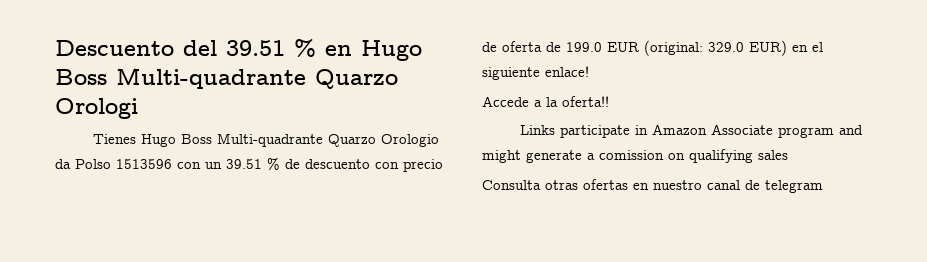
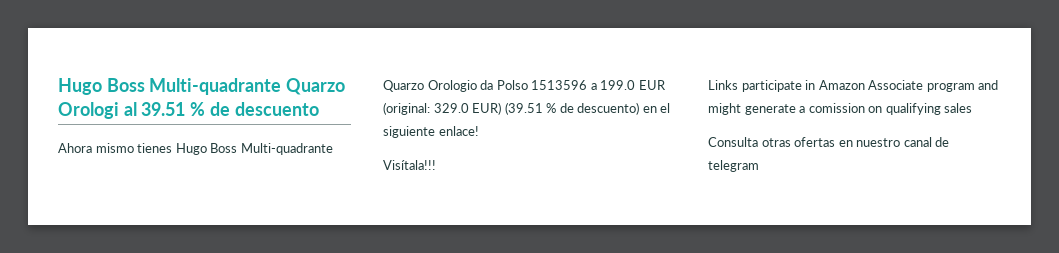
- Descuento del 39.51 % en Hugo Boss Multi-quadrante Quarzo Orologi
- Tienes Hugo Boss Multi-quadrante Quarzo Orologio da Polso 1513596 con un 39.51 % de descuento con precio de oferta de 199.0 EUR (original: 329.0 EUR) en el siguiente enlace!
+ Hugo Boss Multi-quadrante Quarzo Orologi al 39.51 % de descuento
+ Ahora mismo tienes Hugo Boss Multi-quadrante Quarzo Orologio da Polso 1513596 a 199.0 EUR (original: 329.0 EUR) (39.51 % de descuento) en el siguiente enlace!
- Accede a la oferta!!
+ Visítala!!!

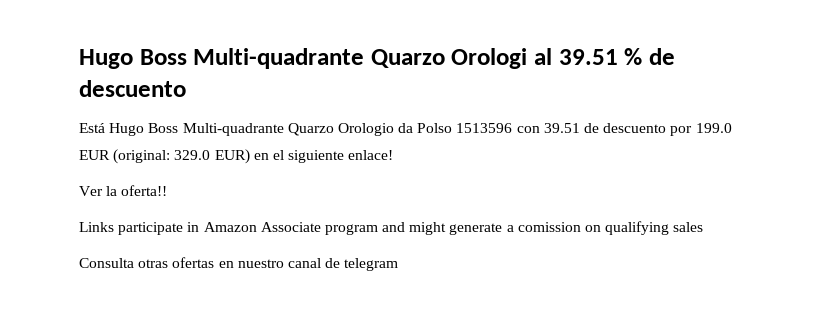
- Ahora mismo tienes Hugo Boss Multi-quadrante Quarzo Orologio da Polso 1513596 a 199.0 EUR (original: 329.0 EUR) (39.51 % de descuento) en el siguiente enlace!
+ Está Hugo Boss Multi-quadrante Quarzo Orologio da Polso 1513596 con 39.51 de descuento por 199.0 EUR (original: 329.0 EUR) en el siguiente enlace!
- Visítala!!!
+ Ver la oferta!!

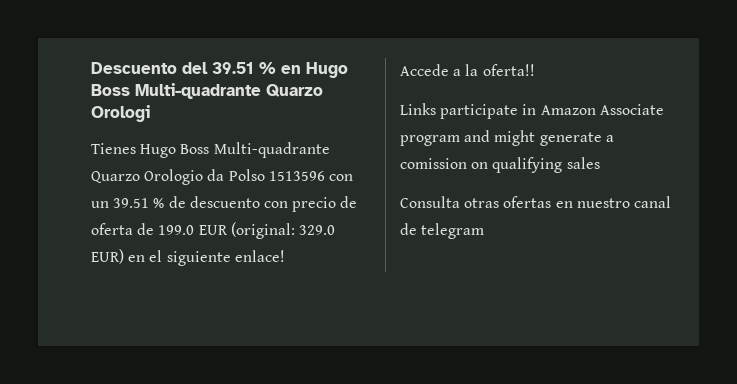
- Hugo Boss Multi-quadrante Quarzo Orologi al 39.51 % de descuento
- Está Hugo Boss Multi-quadrante Quarzo Orologio da Polso 1513596 con 39.51 de descuento por 199.0 EUR (original: 329.0 EUR) en el siguiente enlace!
+ Descuento del 39.51 % en Hugo Boss Multi-quadrante Quarzo Orologi
+ Tienes Hugo Boss Multi-quadrante Quarzo Orologio da Polso 1513596 con un 39.51 % de descuento con precio de oferta de 199.0 EUR (original: 329.0 EUR) en el siguiente enlace!
- Ver la oferta!!
+ Accede a la oferta!!

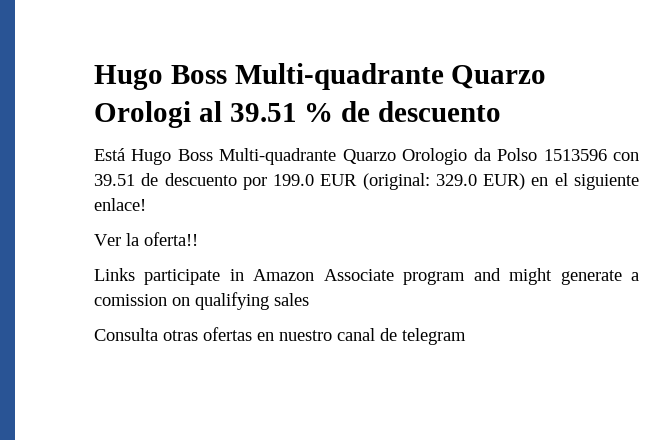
- Descuento del 39.51 % en Hugo Boss Multi-quadrante Quarzo Orologi
- Tienes Hugo Boss Multi-quadrante Quarzo Orologio da Polso 1513596 con un 39.51 % de descuento con precio de oferta de 199.0 EUR (original: 329.0 EUR) en el siguiente enlace!
+ Hugo Boss Multi-quadrante Quarzo Orologi al 39.51 % de descuento
+ Está Hugo Boss Multi-quadrante Quarzo Orologio da Polso 1513596 con 39.51 de descuento por 199.0 EUR (original: 329.0 EUR) en el siguiente enlace!
- Accede a la oferta!!
+ Ver la oferta!!

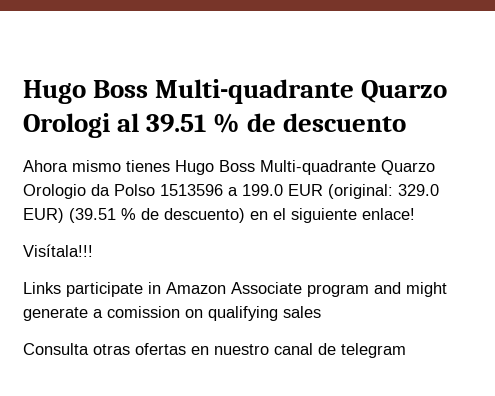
- Está Hugo Boss Multi-quadrante Quarzo Orologio da Polso 1513596 con 39.51 de descuento por 199.0 EUR (original: 329.0 EUR) en el siguiente enlace!
+ Ahora mismo tienes Hugo Boss Multi-quadrante Quarzo Orologio da Polso 1513596 a 199.0 EUR (original: 329.0 EUR) (39.51 % de descuento) en el siguiente enlace!
- Ver la oferta!!
+ Visítala!!!

